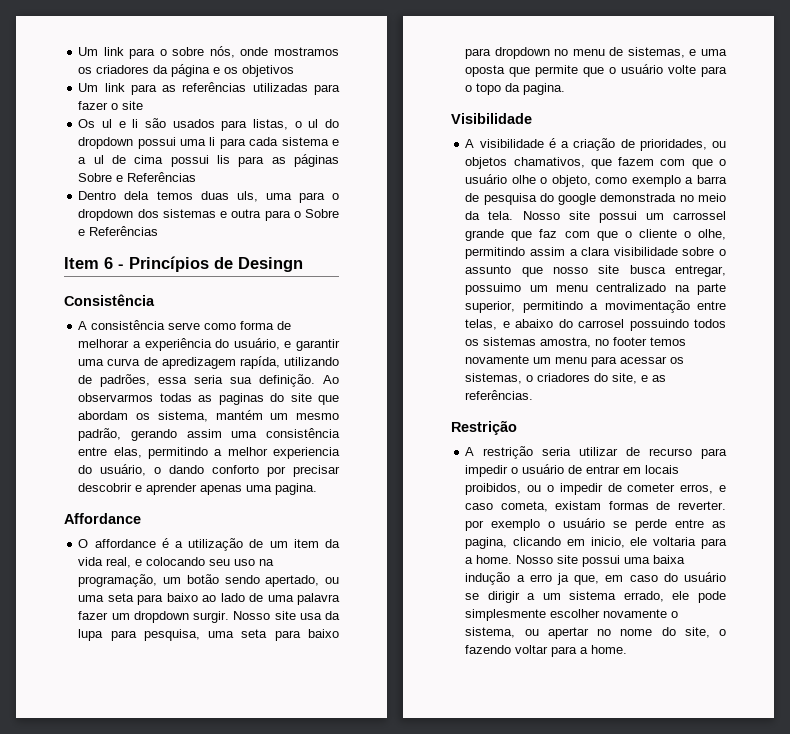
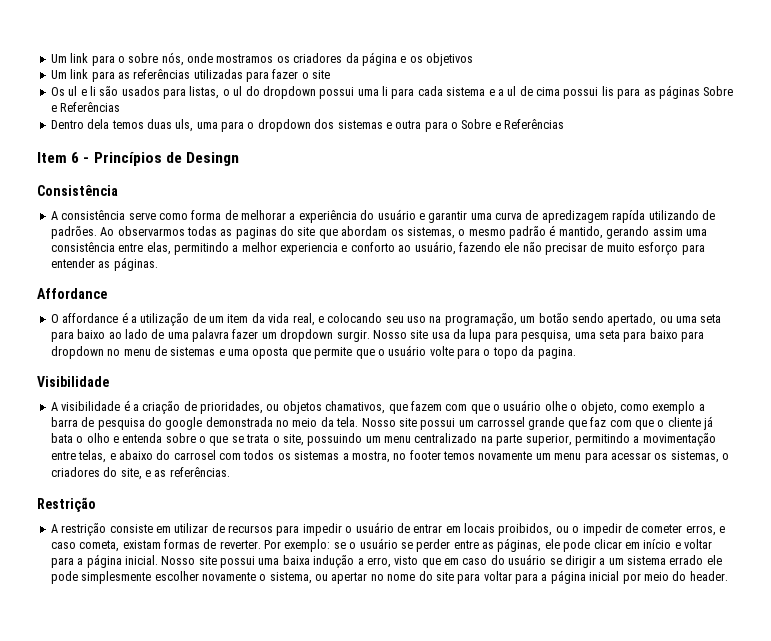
- A consistência serve como forma de melhorar a experiência do usuário, e garantir uma curva de apredizagem rapída, utilizando de padrões, essa seria sua definição.
+ A consistência serve como forma de melhorar a experiência do usuário e garantir uma curva de apredizagem rapída utilizando de padrões.
- Ao observarmos todas as paginas do site que abordam os sistema, mantém um mesmo padrão, gerando assim uma consistência entre elas, permitindo a melhor experiencia do usuário, o dando conforto por precisar descobrir e aprender apenas uma pagina.
+ Ao observarmos todas as paginas do site que abordam os sistemas, o mesmo padrão é mantido, gerando assim uma consistência entre elas, permitindo a melhor experiencia e conforto ao usuário, fazendo ele não precisar de muito esforço para entender as páginas.
- Nosso site usa da lupa para pesquisa, uma seta para baixo para dropdown no menu de sistemas, e uma oposta que permite que o usuário volte para o topo da pagina.
+ Nosso site usa da lupa para pesquisa, uma seta para baixo para dropdown no menu de sistemas e uma oposta que permite que o usuário volte para o topo da pagina.
- Nosso site possui um carrossel grande que faz com que o cliente o olhe, permitindo assim a clara visibilidade sobre o assunto que nosso site busca entregar, possuimo um menu centralizado na parte superior, permitindo a movimentação entre telas, e abaixo do carrosel possuindo todos os sistemas amostra, no footer temos novamente um menu para acessar os sistemas, o criadores do site, e as referências.
+ Nosso site possui um carrossel grande que faz com que o cliente já bata o olho e entenda sobre o que se trata o site, possuindo um menu centralizado na parte superior, permitindo a movimentação entre telas, e abaixo do carrosel com todos os sistemas a mostra, no footer temos novamente um menu para acessar os sistemas, o criadores do site, e as referências.
- A restrição seria utilizar de recurso para impedir o usuário de entrar em locais proibidos, ou o impedir de cometer erros, e caso cometa, existam formas de reverter. por exemplo o usuário se perde entre as pagina, clicando em inicio, ele voltaria para a home.
+ A restrição consiste em utilizar de recursos para impedir o usuário de entrar em locais proibidos, ou o impedir de cometer erros, e caso cometa, existam formas de reverter. Por exemplo: se o usuário se perder entre as páginas, ele pode clicar em início e voltar para a página inicial.
- Nosso site possui uma baixa indução a erro ja que, em caso do usuário se dirigir a um sistema errado, ele pode simplesmente escolher novamente o sistema, ou apertar no nome do site, o fazendo voltar para a home.
+ Nosso site possui uma baixa indução a erro, visto que em caso do usuário se dirigir a um sistema errado ele pode simplesmente escolher novamente o sistema, ou apertar no nome do site para voltar para a página inicial por meio do header.

